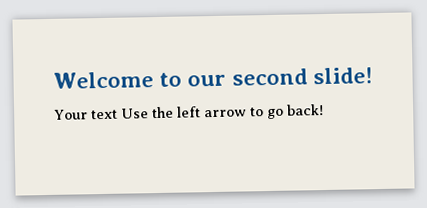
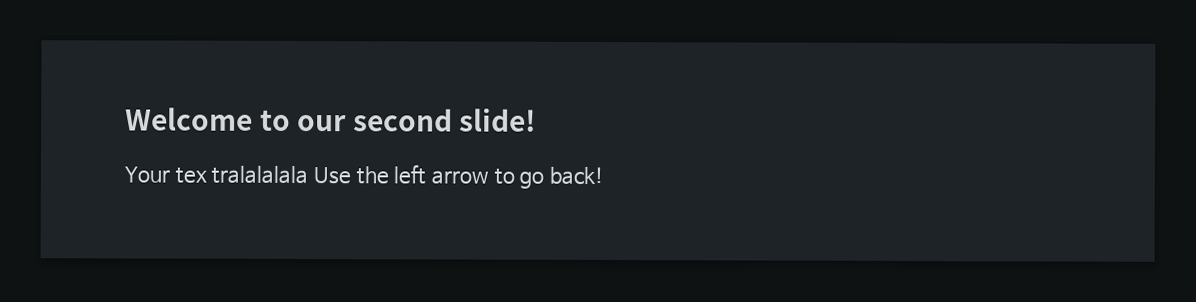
- Your text Use the left arrow to go back!
+ Your tex tralalalala Use the left arrow to go back!

